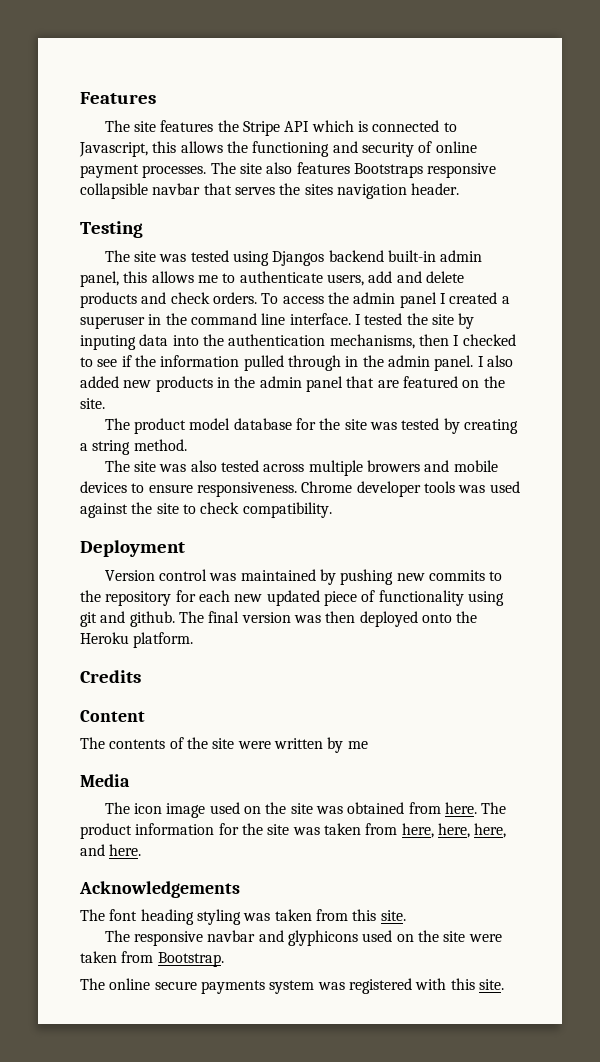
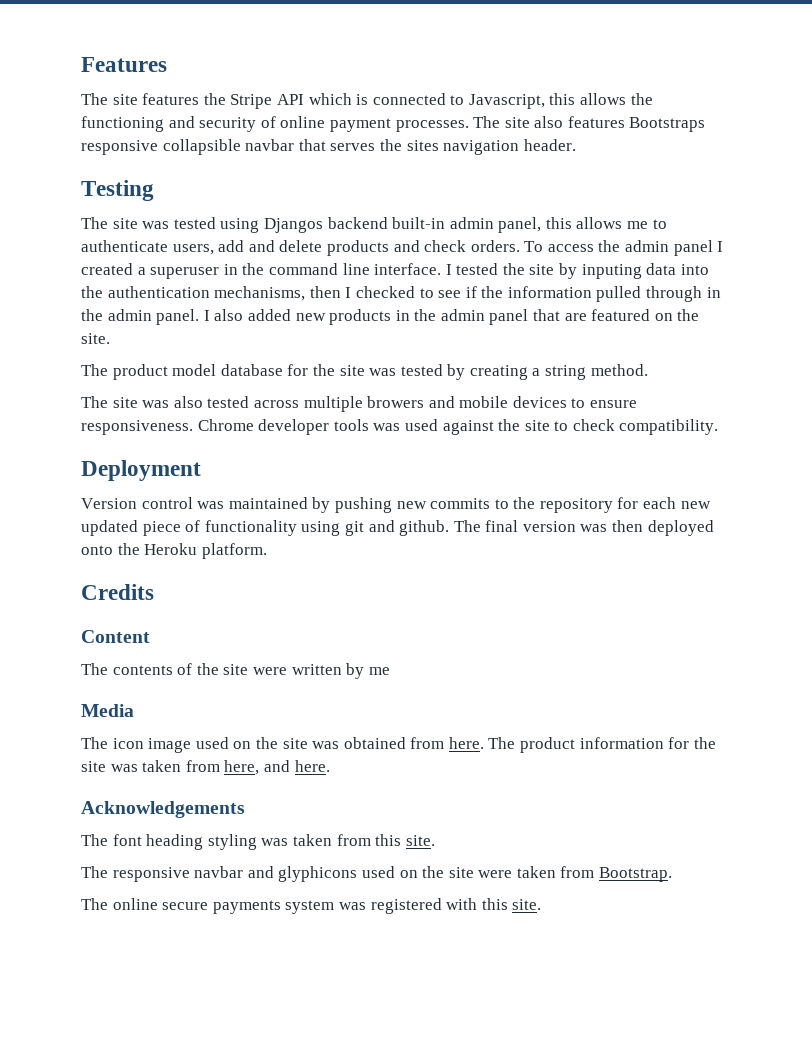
- The product information for the site was taken from here, here, here, and here.
+ The product information for the site was taken from here, and here.

